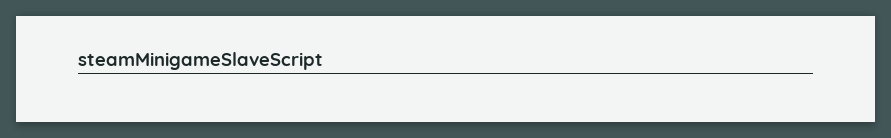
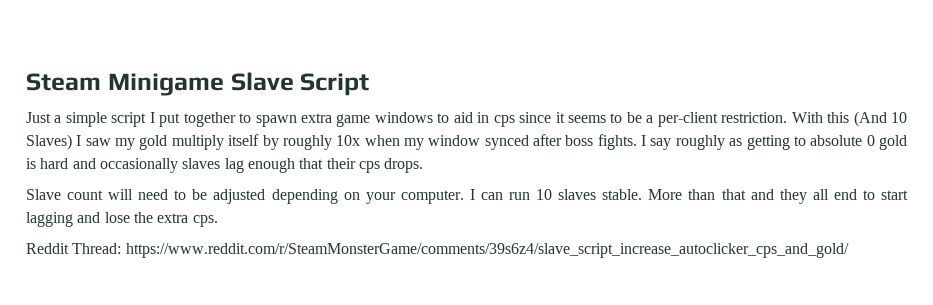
- steamMinigameSlaveScript
+ Steam Minigame Slave Script
+ Just a simple script I put together to spawn extra game windows to aid in cps since it seems to be a per-client restriction. With this (And 10 Slaves) I saw my gold multiply itself by roughly 10x when my window synced after boss fights. I say roughly as getting to absolute 0 gold is hard and occasionally slaves lag enough that their cps drops.
+ Slave count will need to be adjusted depending on your computer. I can run 10 slaves stable. More than that and they all end to start lagging and lose the extra cps.
+ Reddit Thread: https://www.reddit.com/r/SteamMonsterGame/comments/39s6z4/slave_script_increase_autoclicker_cps_and_gold/

